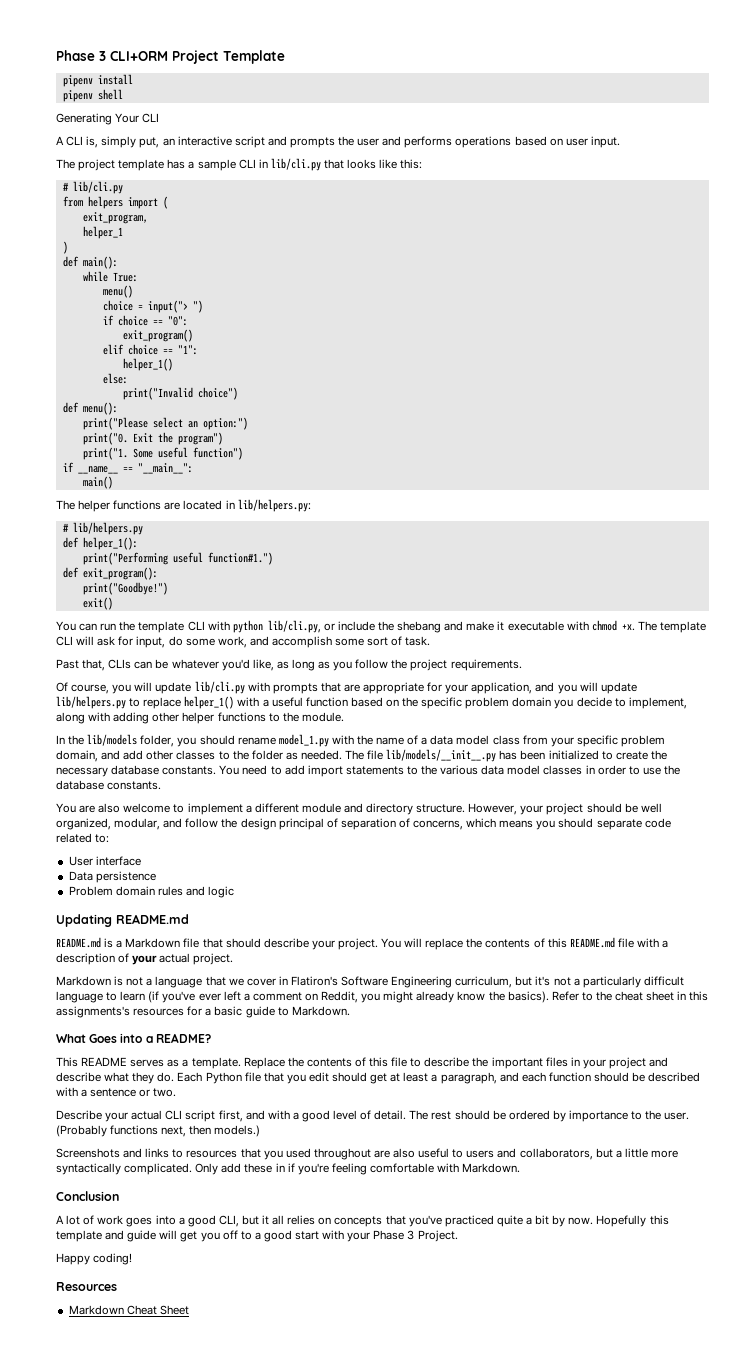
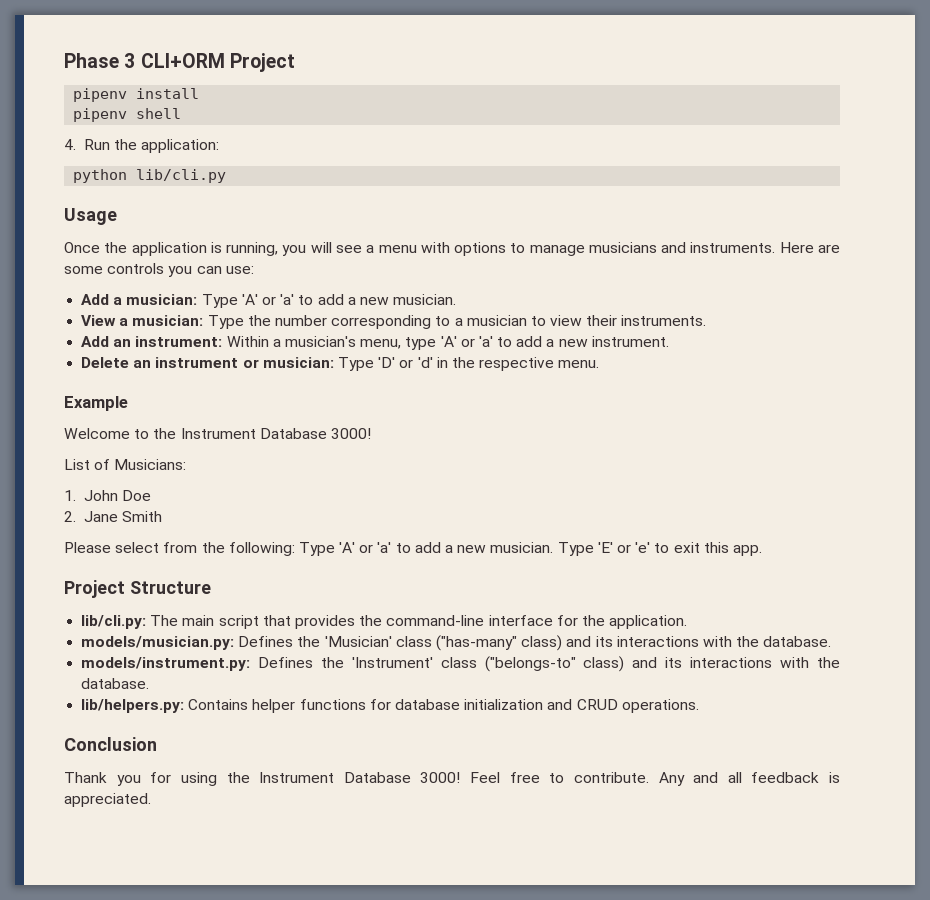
- Phase 3 CLI+ORM Project Template
+ Phase 3 CLI+ORM Project
- Generating Your CLI
- A CLI is, simply put, an interactive script and prompts the user and performs operations based on user input.
- The project template has a sample CLI in lib/cli.py that looks like this:
- # lib/cli.py
- from helpers import (
- exit_program,
- helper_1
- )
- def main():
- while True:
- menu()
- choice = input("> ")
- if choice == "0":
- exit_program()
- elif choice == "1":
- helper_1()
- else:
- print("Invalid choice")
- def menu():
- print("Please select an option:")
- print("0. Exit the program")
- print("1. Some useful function")
- if __name__ == "__main__":
- main()
- The helper functions are located in lib/helpers.py:
- # lib/helpers.py
- def helper_1():
- print("Performing useful function#1.")
- def exit_program():
- print("Goodbye!")
- exit()
- You can run the template CLI with python lib/cli.py, or include the shebang and make it executable with chmod +x. The template CLI will ask for input, do some work, and accomplish some sort of task.
- Past that, CLIs can be whatever you'd like, as long as you follow the project requirements.
- Of course, you will update lib/cli.py with prompts that are appropriate for your application, and you will update lib/helpers.py to replace helper_1() with a useful function based on the specific problem domain you decide to implement, along with adding other helper functions to the module.
- In the lib/models folder, you should rename model_1.py with the name of a data model class from your specific problem domain, and add other classes to the folder as needed. The file lib/models/__init__.py has been initialized to create the necessary database constants. You need to add import statements to the various data model classes in order to use the database constants.
- You are also welcome to implement a different module and directory structure. However, your project should be well organized, modular, and follow the design principal of separation of concerns, which means you should separate code related to:
- User interface
- Data persistence
- Problem domain rules and logic
- Updating README.md
- README.md is a Markdown file that should describe your project. You will replace the contents of this README.md file with a description of your actual project.
- Markdown is not a language that we cover in Flatiron's Software Engineering curriculum, but it's not a particularly difficult language to learn (if you've ever left a comment on Reddit, you might already know the basics). Refer to the cheat sheet in this assignments's resources for a basic guide to Markdown.
- What Goes into a README?
- This README serves as a template. Replace the contents of this file to describe the important files in your project and describe what they do. Each Python file that you edit should get at least a paragraph, and each function should be described with a sentence or two.
- Describe your actual CLI script first, and with a good level of detail. The rest should be ordered by importance to the user. (Probably functions next, then models.)
- Screenshots and links to resources that you used throughout are also useful to users and collaborators, but a little more syntactically complicated. Only add these in if you're feeling comfortable with Markdown.
+ 4. Run the application:
+ python lib/cli.py
+ Usage
+ Once the application is running, you will see a menu with options to manage musicians and instruments. Here are some controls you can use:
+ Add a musician: Type 'A' or 'a' to add a new musician.
+ View a musician: Type the number corresponding to a musician to view their instruments.
+ Add an instrument: Within a musician's menu, type 'A' or 'a' to add a new instrument.
+ Delete an instrument or musician: Type 'D' or 'd' in the respective menu.
+ Example
+ Welcome to the Instrument Database 3000!
+ List of Musicians:
+ 1. John Doe
+ 2. Jane Smith
+ Please select from the following: Type 'A' or 'a' to add a new musician. Type 'E' or 'e' to exit this app.
+ Project Structure
+ lib/cli.py: The main script that provides the command-line interface for the application.
+ models/musician.py: Defines the 'Musician' class ("has-many" class) and its interactions with the database.
+ models/instrument.py: Defines the 'Instrument' class ("belongs-to" class) and its interactions with the database.
+ lib/helpers.py: Contains helper functions for database initialization and CRUD operations.
  Conclusion
- A lot of work goes into a good CLI, but it all relies on concepts that you've practiced quite a bit by now. Hopefully this template and guide will get you off to a good start with your Phase 3 Project.
- Happy coding!
- Resources
- Markdown Cheat Sheet
+ Thank you for using the Instrument Database 3000! Feel free to contribute. Any and all feedback is appreciated.

